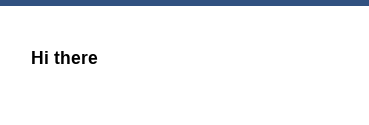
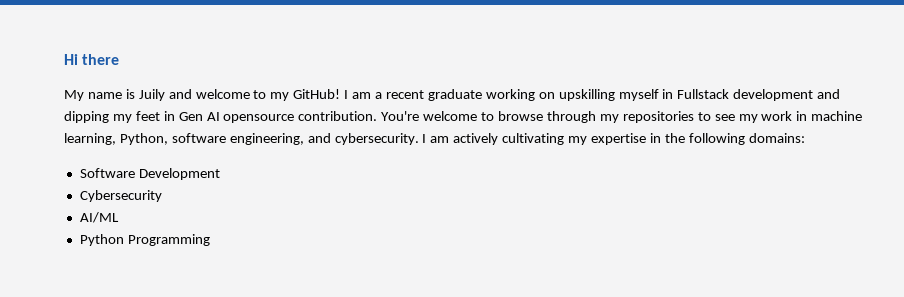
+ My name is Juily and welcome to my GitHub! I am a recent graduate working on upskilling myself in Fullstack development and dipping my feet in Gen AI opensource contribution. You're welcome to browse through my repositories to see my work in machine learning, Python, software engineering, and cybersecurity. I am actively cultivating my expertise in the following domains:
+ Software Development
+ Cybersecurity
+ AI/ML
+ Python Programming

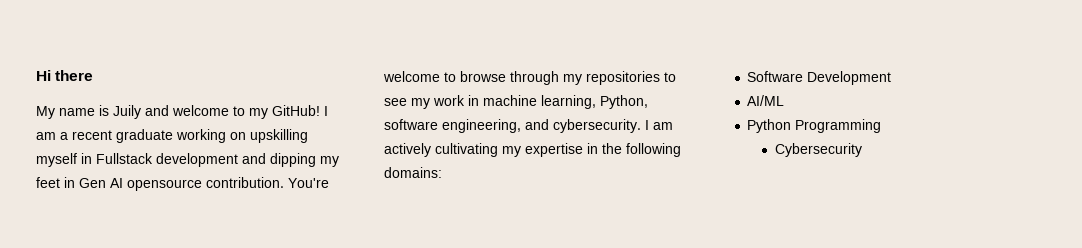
- Cybersecurity
+ Cybersecurity

